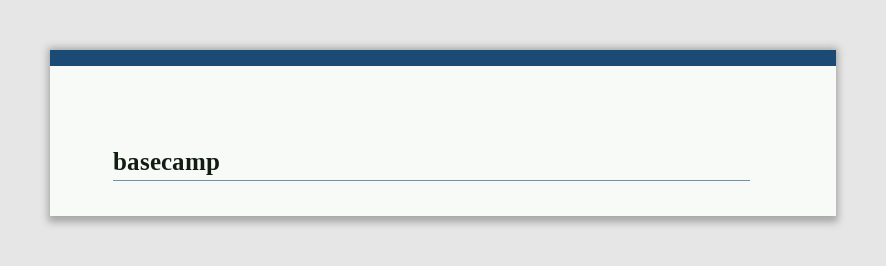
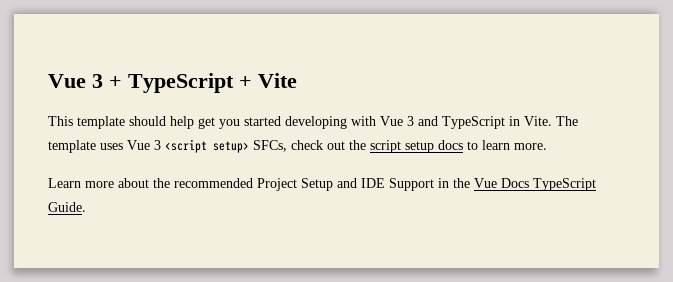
- basecamp
+ Vue 3 + TypeScript + Vite
+ This template should help get you started developing with Vue 3 and TypeScript in Vite. The template uses Vue 3 <script setup> SFCs, check out the script setup docs to learn more.
+ Learn more about the recommended Project Setup and IDE Support in the Vue Docs TypeScript Guide.

